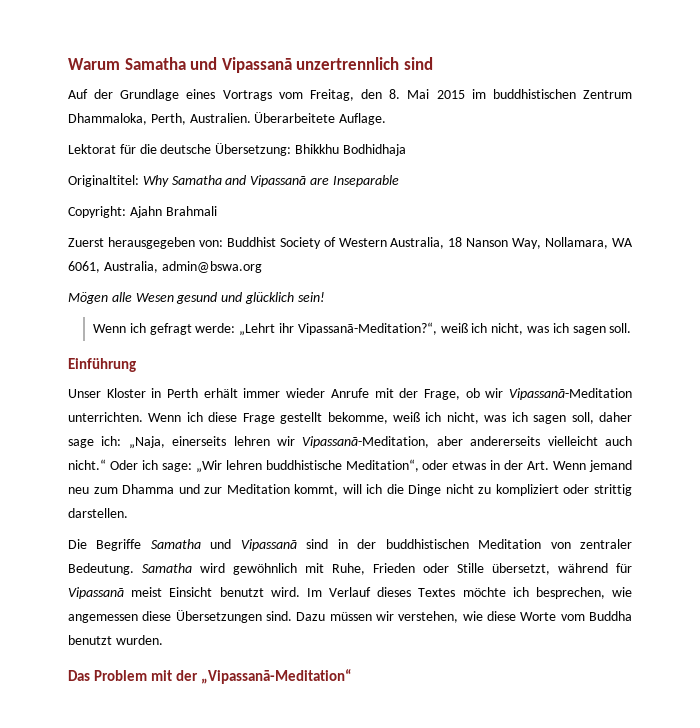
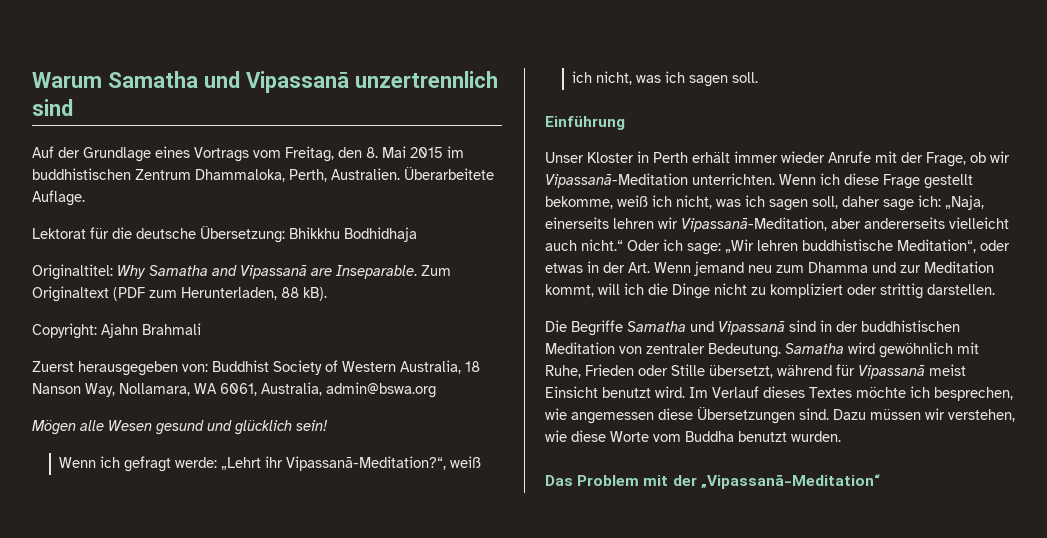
- Originaltitel: Why Samatha and Vipassanā are Inseparable
+ Originaltitel: Why Samatha and Vipassanā are Inseparable. Zum Originaltext (PDF zum Herunterladen, 88 kB).

